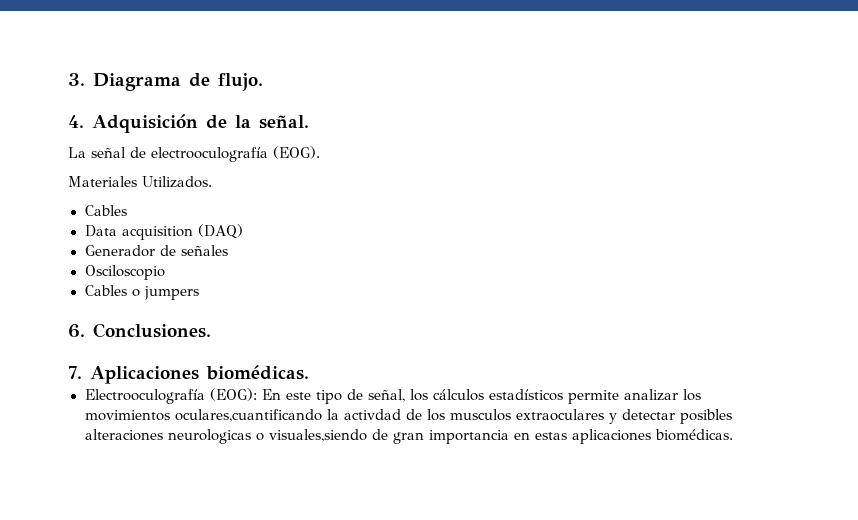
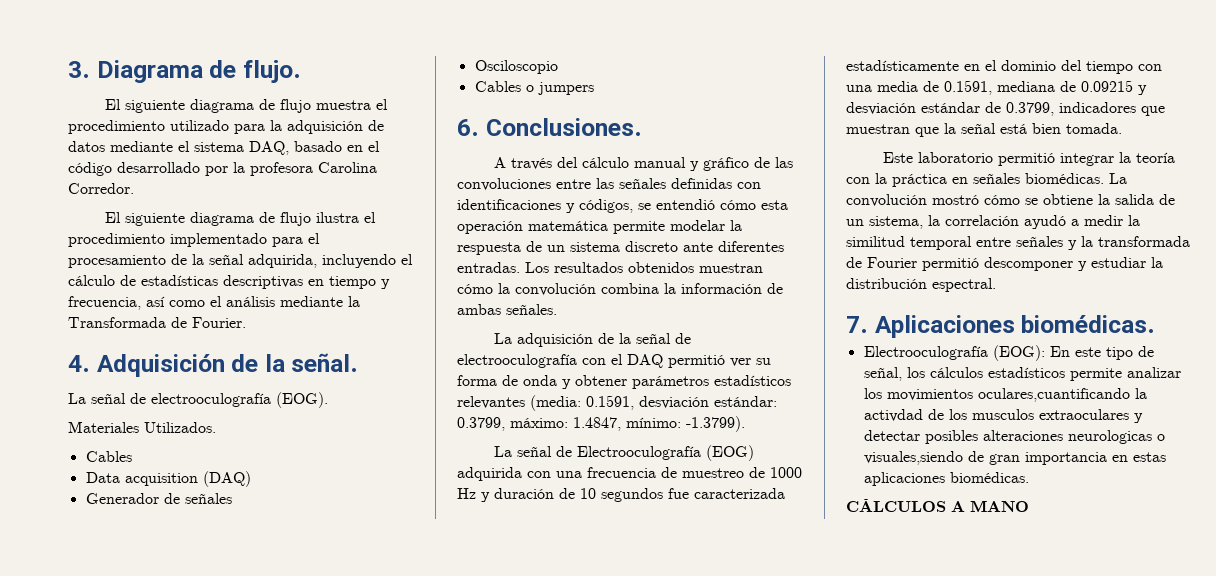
+ El siguiente diagrama de flujo muestra el procedimiento utilizado para la adquisición de datos mediante el sistema DAQ, basado en el código desarrollado por la profesora Carolina Corredor.
+ El siguiente diagrama de flujo ilustra el procedimiento implementado para el procesamiento de la señal adquirida, incluyendo el cálculo de estadísticas descriptivas en tiempo y frecuencia, así como el análisis mediante la Transformada de Fourier.
+ A través del cálculo manual y gráfico de las convoluciones entre las señales definidas con identificaciones y códigos, se entendió cómo esta operación matemática permite modelar la respuesta de un sistema discreto ante diferentes entradas. Los resultados obtenidos muestran cómo la convolución combina la información de ambas señales.
+ La adquisición de la señal de electrooculografía con el DAQ permitió ver su forma de onda y obtener parámetros estadísticos relevantes (media: 0.1591, desviación estándar: 0.3799, máximo: 1.4847, mínimo: -1.3799).
+ La señal de Electrooculografía (EOG) adquirida con una frecuencia de muestreo de 1000 Hz y duración de 10 segundos fue caracterizada estadísticamente en el dominio del tiempo con una media de 0.1591, mediana de 0.09215 y desviación estándar de 0.3799, indicadores que muestran que la señal está bien tomada.
+ Este laboratorio permitió integrar la teoría con la práctica en señales biomédicas. La convolución mostró cómo se obtiene la salida de un sistema, la correlación ayudó a medir la similitud temporal entre señales y la transformada de Fourier permitió descomponer y estudiar la distribución espectral.
+ CÁLCULOS A MANO

